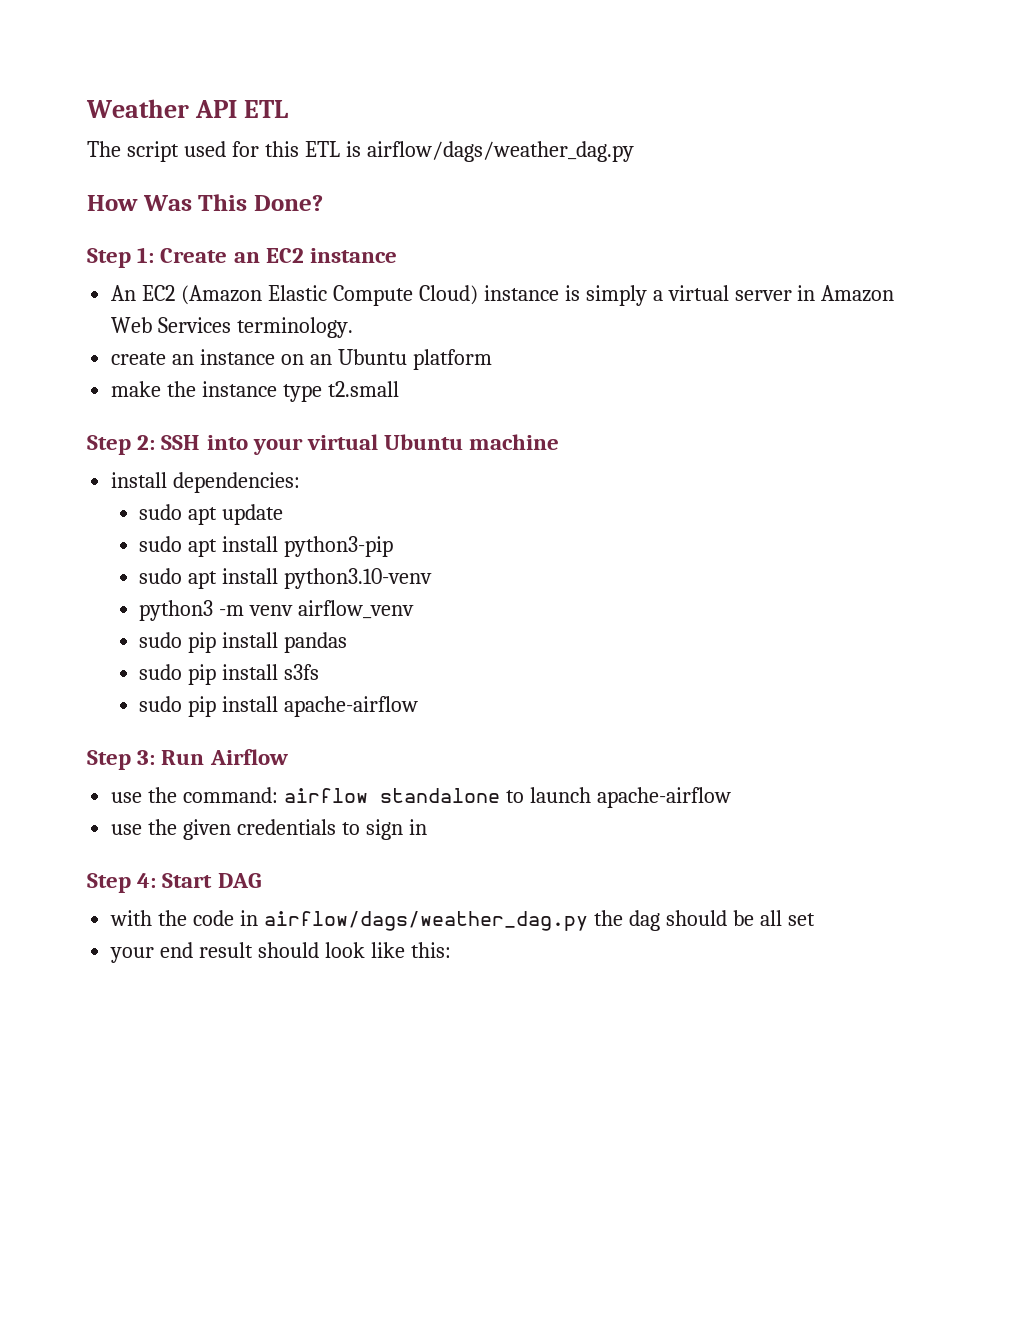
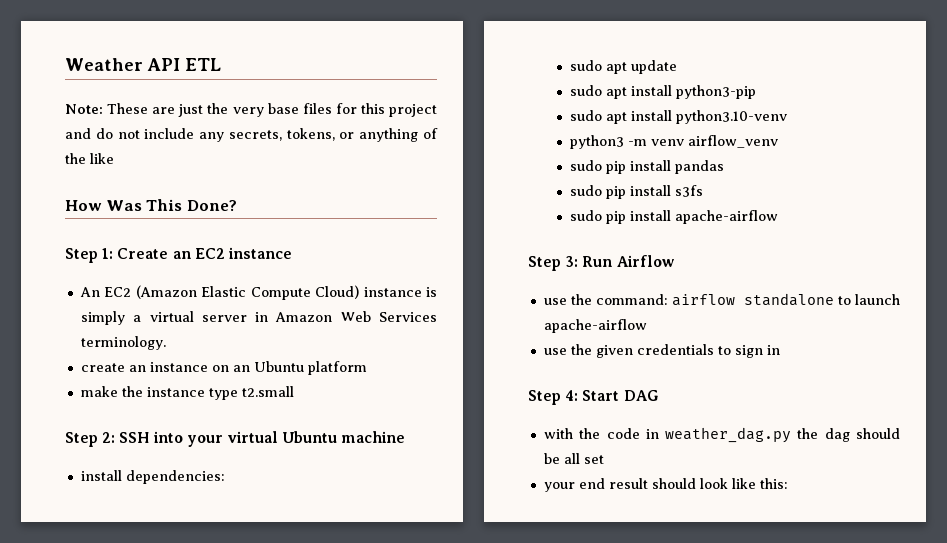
- The script used for this ETL is airflow/dags/weather_dag.py
+ Note: These are just the very base files for this project and do not include any secrets, tokens, or anything of the like
- with the code in airflow/dags/weather_dag.py the dag should be all set
+ with the code in weather_dag.py the dag should be all set

